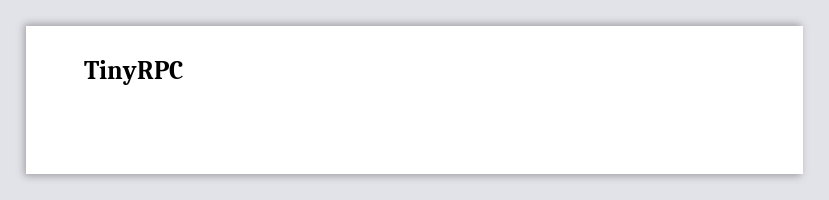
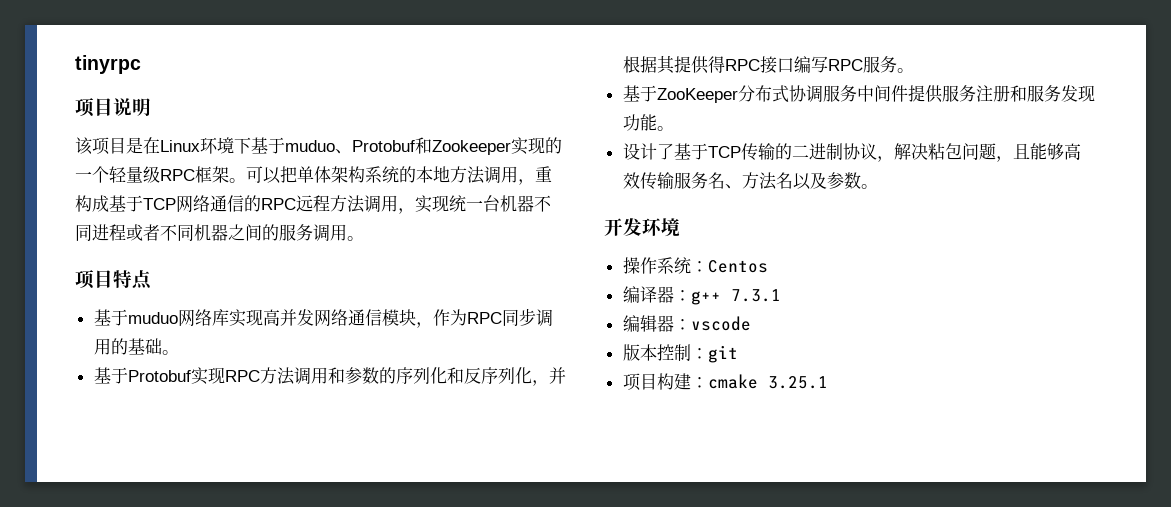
- TinyRPC
+ tinyrpc
+ 项目说明
+ 该项目是在Linux环境下基于muduo、Protobuf和Zookeeper实现的一个轻量级RPC框架。可以把单体架构系统的本地方法调用，重构成基于TCP网络通信的RPC远程方法调用，实现统一台机器不同进程或者不同机器之间的服务调用。
+ 项目特点
+ 基于muduo网络库实现高并发网络通信模块，作为RPC同步调用的基础。
+ 基于Protobuf实现RPC方法调用和参数的序列化和反序列化，并根据其提供得RPC接口编写RPC服务。
+ 基于ZooKeeper分布式协调服务中间件提供服务注册和服务发现功能。
+ 设计了基于TCP传输的二进制协议，解决粘包问题，且能够高效传输服务名、方法名以及参数。
+ 开发环境
+ 操作系统：Centos
+ 编译器：g++ 7.3.1
+ 编辑器：vscode
+ 版本控制：git
+ 项目构建：cmake 3.25.1

